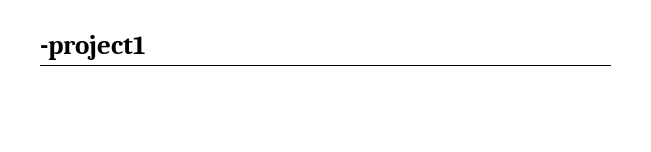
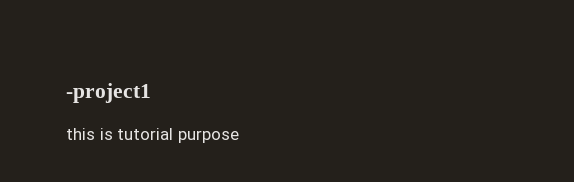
+ this is tutorial purpose

